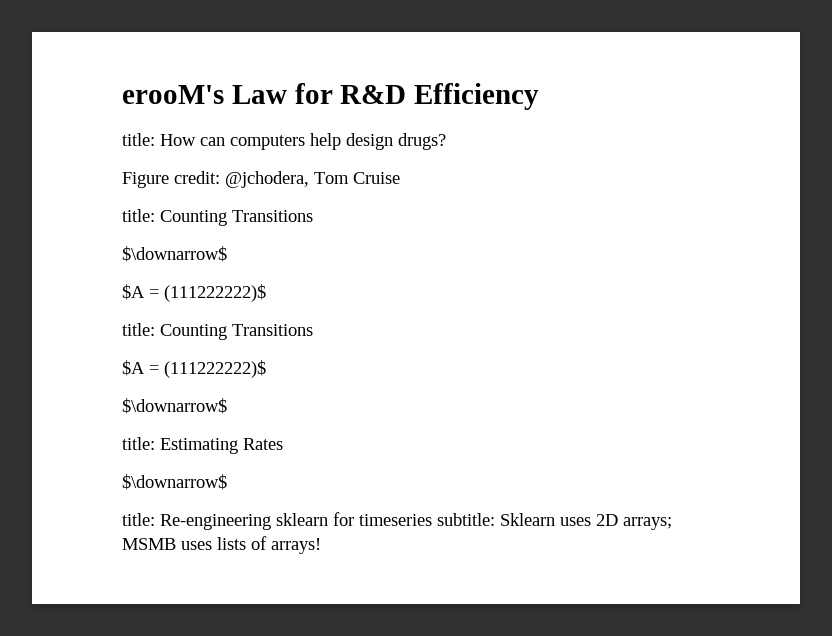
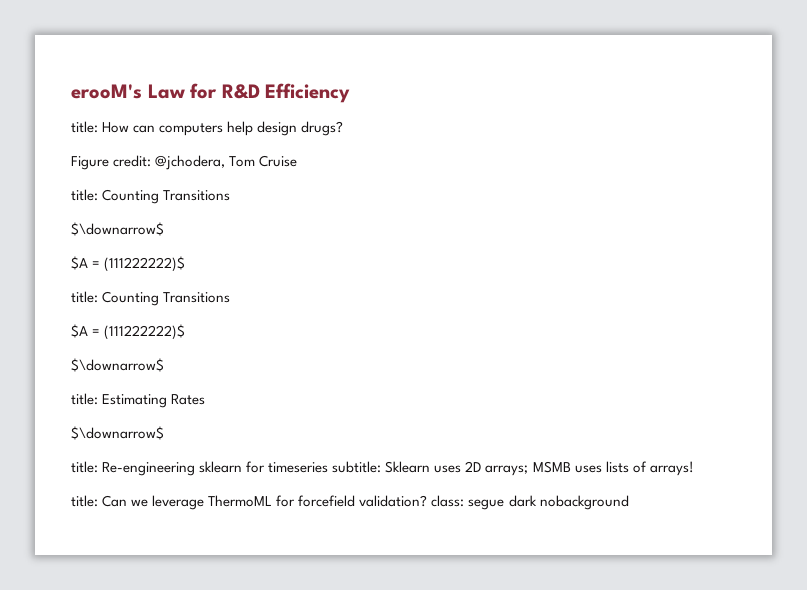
+ title: Can we leverage ThermoML for forcefield validation? class: segue dark nobackground

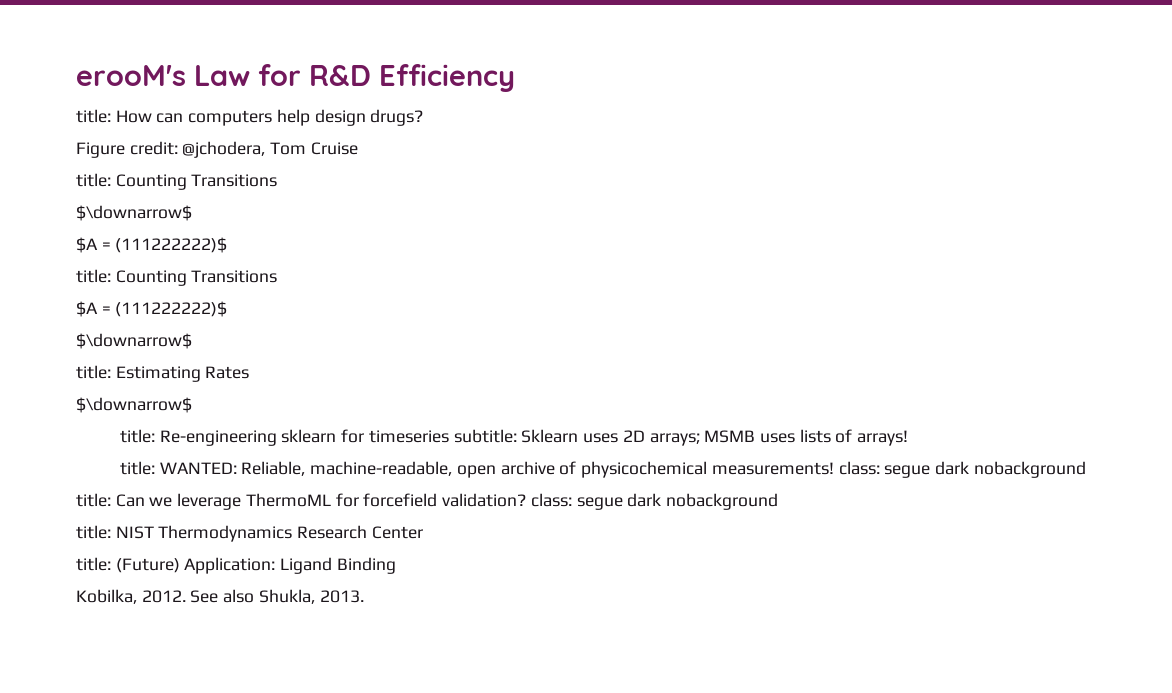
+ title: WANTED: Reliable, machine-readable, open archive of physicochemical measurements! class: segue dark nobackground
+ title: NIST Thermodynamics Research Center
+ title: (Future) Application: Ligand Binding
+ Kobilka, 2012. See also Shukla, 2013.

